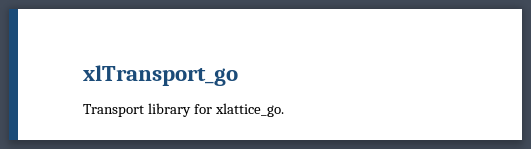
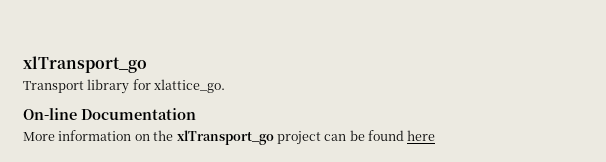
+ On-line Documentation
+ More information on the xlTransport_go project can be found here

